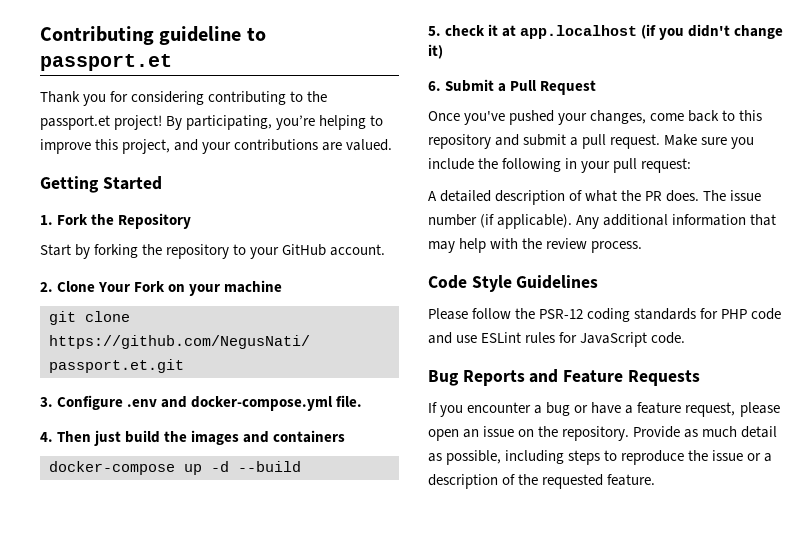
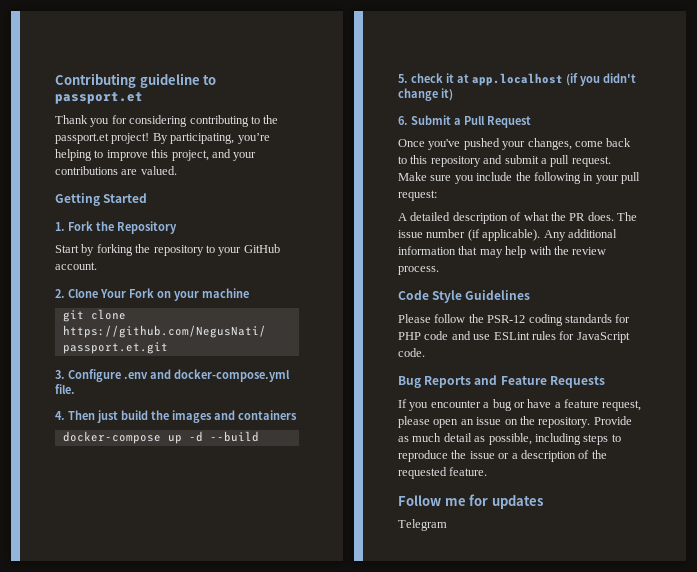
+ Follow me for updates
+ Telegram

